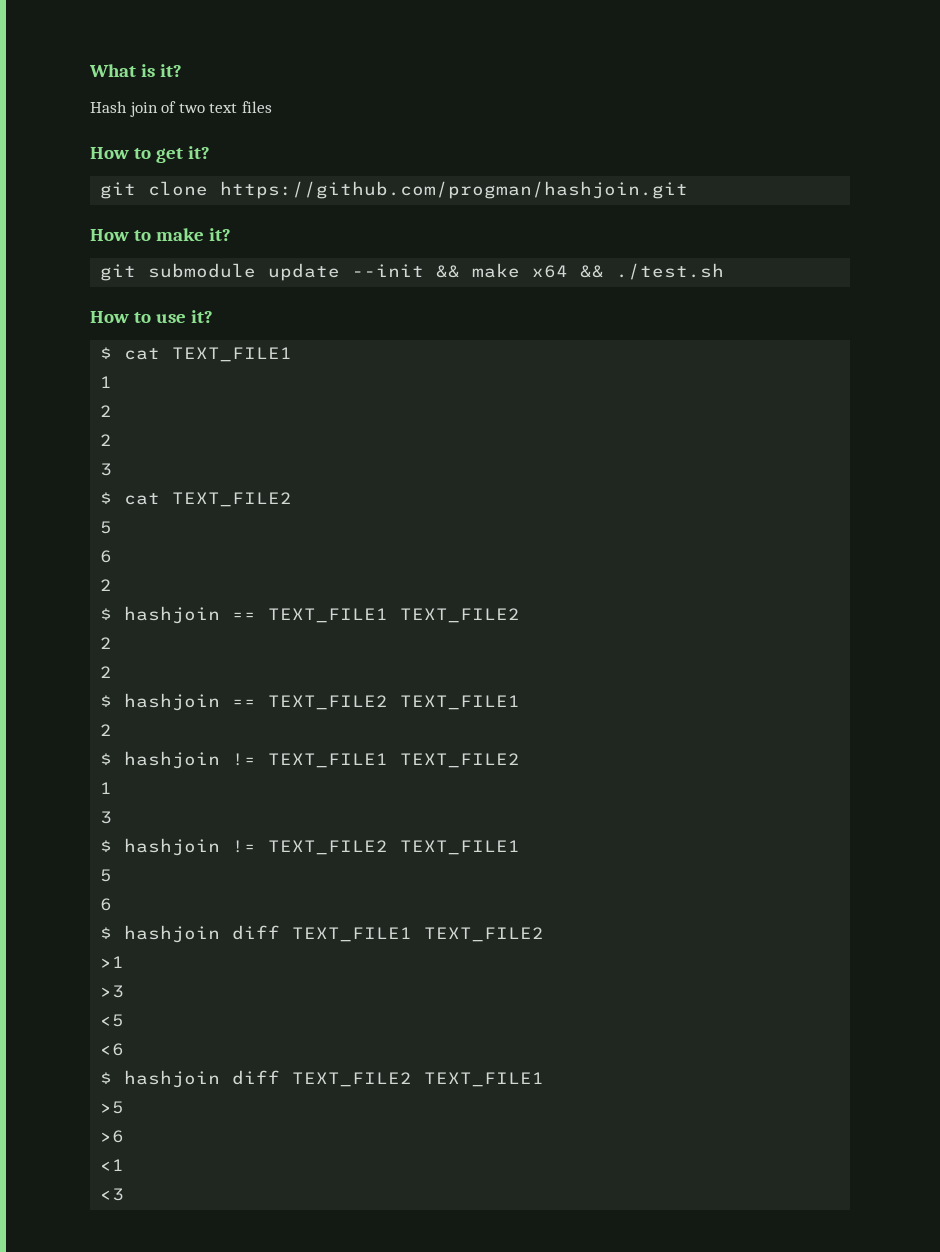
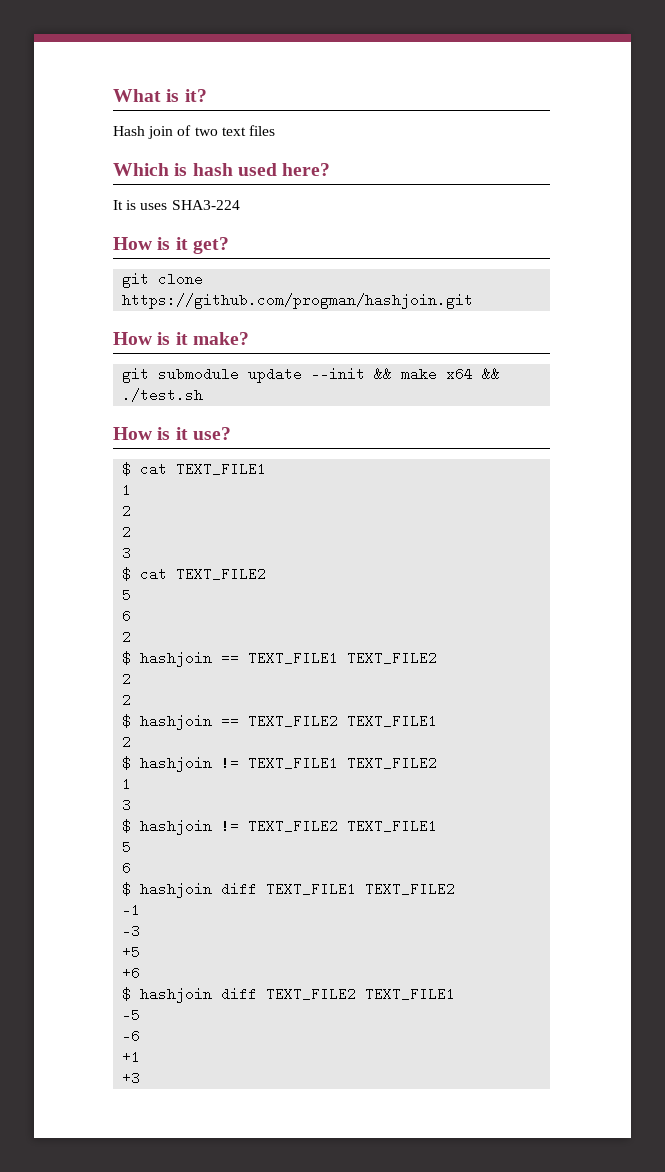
- How to get it?
+ Which is hash used here?
+ It is uses SHA3-224
+ How is it get?
- How to make it?
+ How is it make?
- How to use it?
+ How is it use?
- >1
- >3
- <5
- <6
+ -1
+ -3
+ +5
+ +6
- >5
- >6
- <1
- <3
+ -5
+ -6
+ +1
+ +3

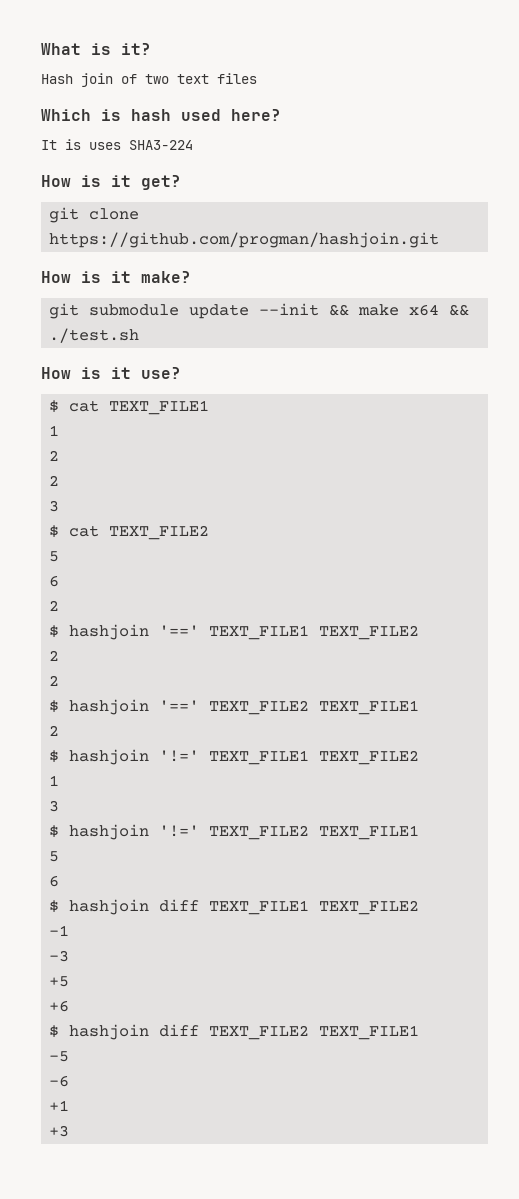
- $ hashjoin == TEXT_FILE1 TEXT_FILE2
+ $ hashjoin '==' TEXT_FILE1 TEXT_FILE2
- $ hashjoin == TEXT_FILE2 TEXT_FILE1
+ $ hashjoin '==' TEXT_FILE2 TEXT_FILE1
- $ hashjoin != TEXT_FILE1 TEXT_FILE2
+ $ hashjoin '!=' TEXT_FILE1 TEXT_FILE2
- $ hashjoin != TEXT_FILE2 TEXT_FILE1
+ $ hashjoin '!=' TEXT_FILE2 TEXT_FILE1

